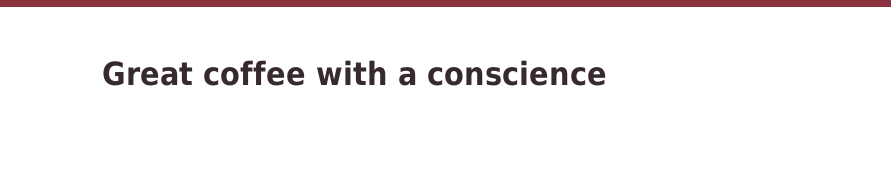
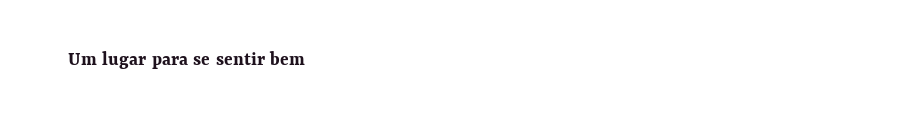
- Great coffee with a conscience
+ Um lugar para se sentir bem

